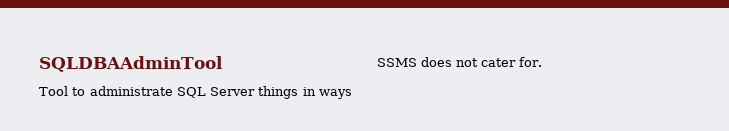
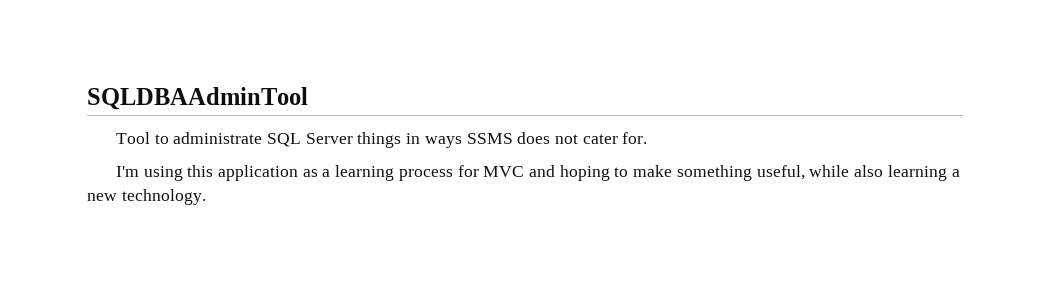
+ I'm using this application as a learning process for MVC and hoping to make something useful, while also learning a new technology.

